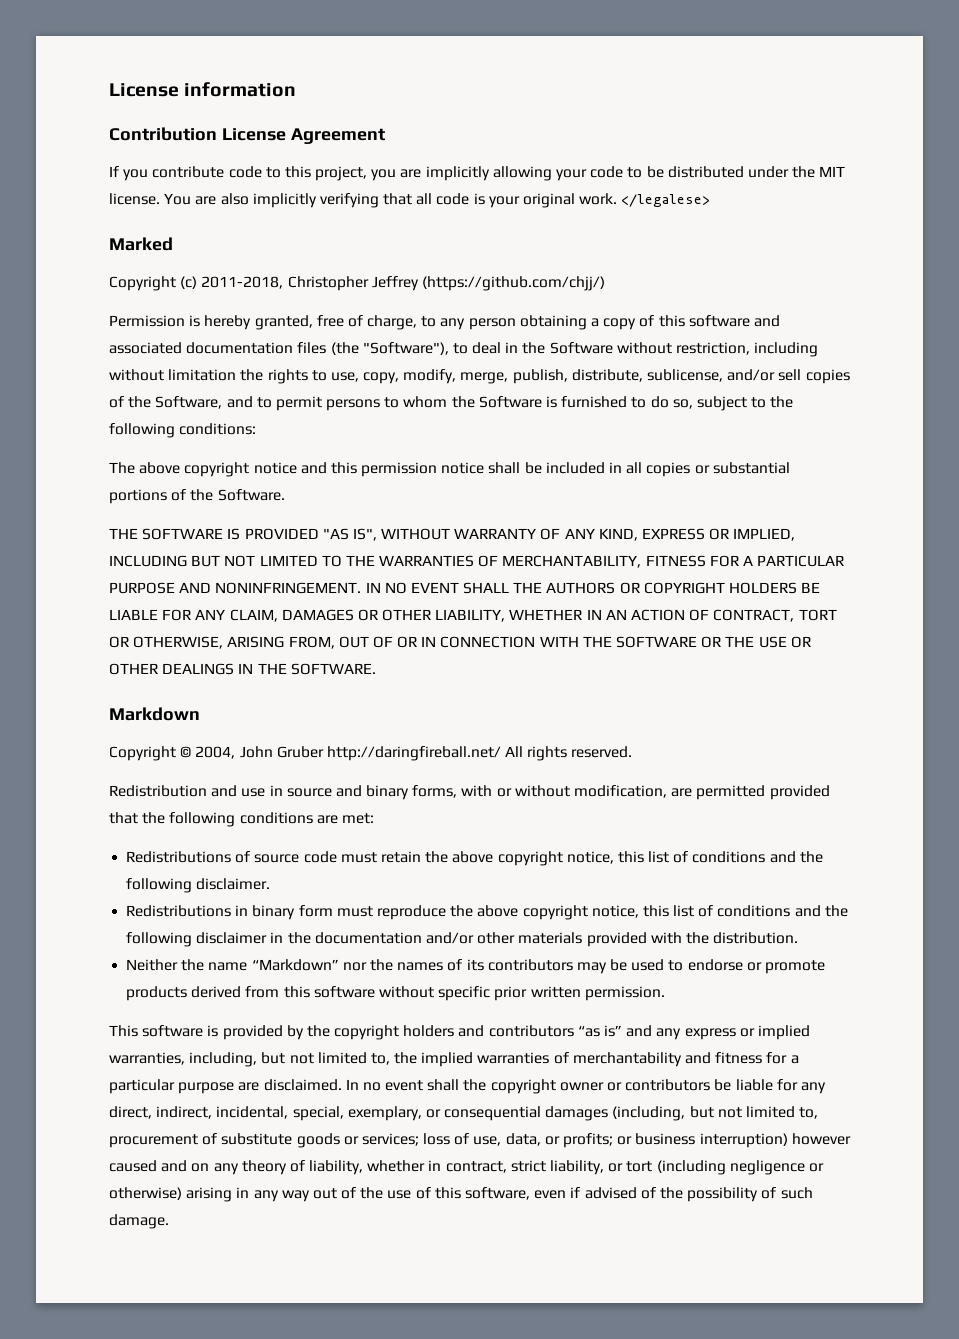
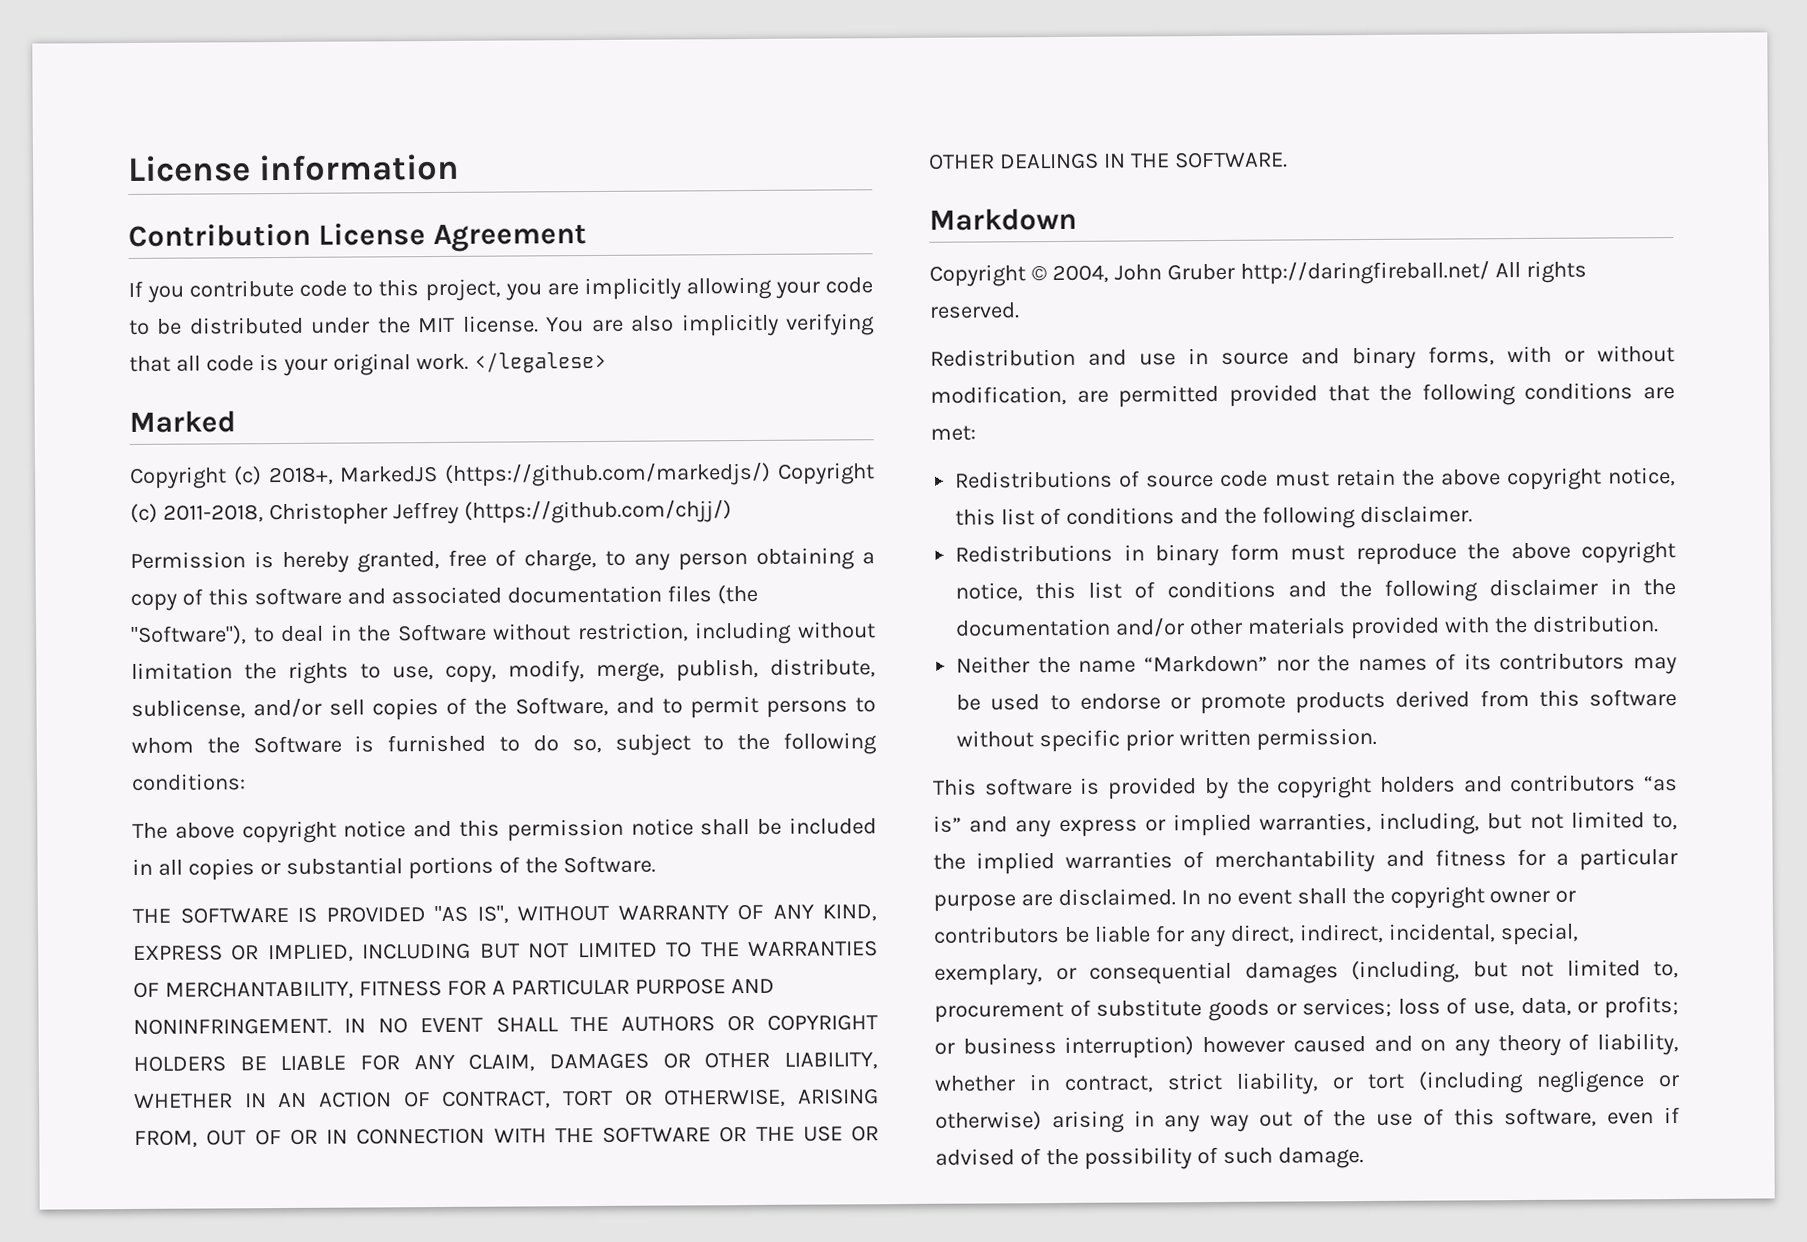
- Copyright (c) 2011-2018, Christopher Jeffrey (https://github.com/chjj/)
+ Copyright (c) 2018+, MarkedJS (https://github.com/markedjs/) Copyright (c) 2011-2018, Christopher Jeffrey (https://github.com/chjj/)

